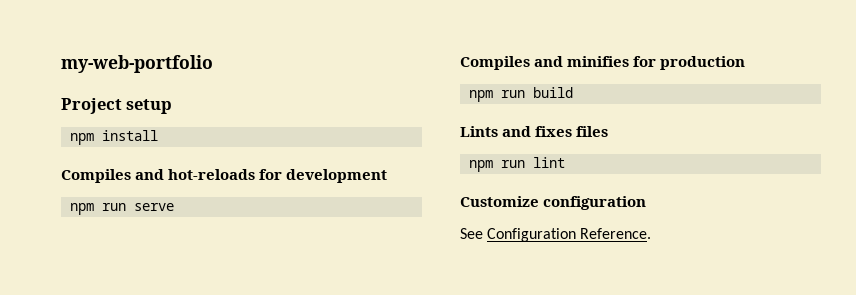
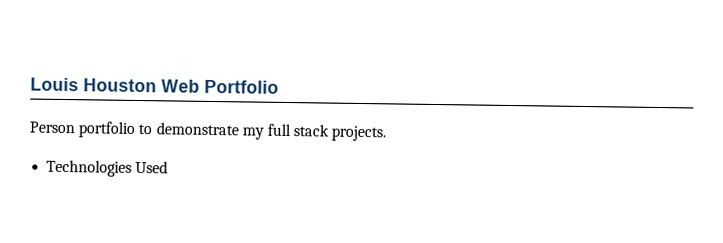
- my-web-portfolio
- Project setup
- npm install
- Compiles and hot-reloads for development
- npm run serve
- Compiles and minifies for production
- npm run build
- Lints and fixes files
- npm run lint
- Customize configuration
- See Configuration Reference.
+ Louis Houston Web Portfolio
+ Person portfolio to demonstrate my full stack projects.
+ Technologies Used

